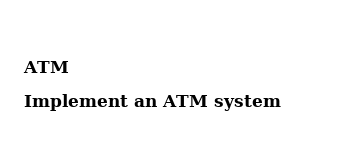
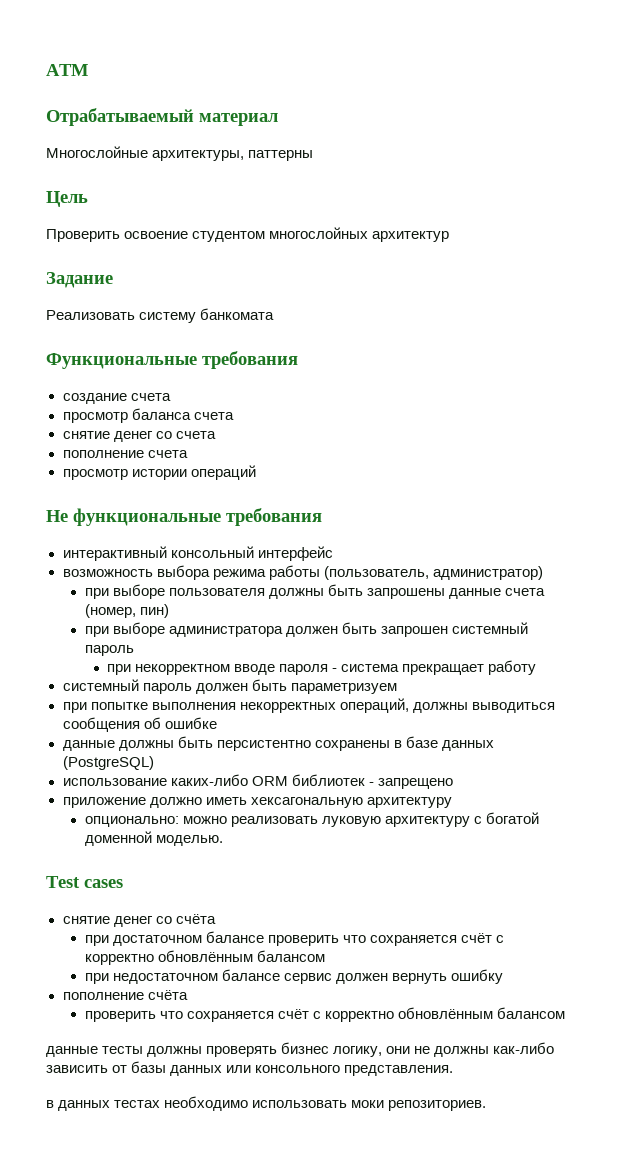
- Implement an ATM system
+ Отрабатываемый материал
+ Многослойные архитектуры, паттерны
+ Цель
+ Проверить освоение студентом многослойных архитектур
+ Задание
+ Реализовать систему банкомата
+ Функциональные требования
+ создание счета
+ просмотр баланса счета
+ снятие денег со счета
+ пополнение счета
+ просмотр истории операций
+ Не функциональные требования
+ интерактивный консольный интерфейс
+ возможность выбора режима работы (пользователь, администратор)
+ при выборе пользователя должны быть запрошены данные счета (номер, пин)
+ при выборе администратора должен быть запрошен системный пароль
+ при некорректном вводе пароля - система прекращает работу
+ системный пароль должен быть параметризуем
+ при попытке выполнения некорректных операций, должны выводиться сообщения об ошибке
+ данные должны быть персистентно сохранены в базе данных (PostgreSQL)
+ использование каких-либо ORM библиотек - запрещено
+ приложение должно иметь хексагональную архитектуру
+ опционально: можно реализовать луковую архитектуру с богатой доменной моделью.
+ Test cases
+ снятие денег со счёта
+ при достаточном балансе проверить что сохраняется счёт с корректно обновлённым балансом
+ при недостаточном балансе сервис должен вернуть ошибку
+ пополнение счёта
+ проверить что сохраняется счёт с корректно обновлённым балансом
+ данные тесты должны проверять бизнес логику, они не должны как-либо зависить от базы данных или консольного представления.
+ в данных тестах необходимо использовать моки репозиториев.

